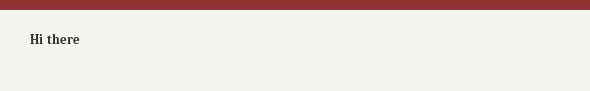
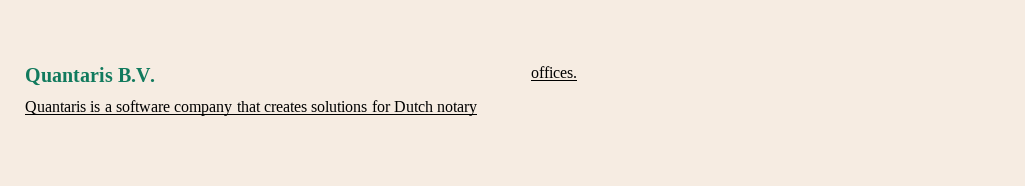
- Hi there
+ Quantaris B.V.
+ Quantaris is a software company that creates solutions for Dutch notary offices.

